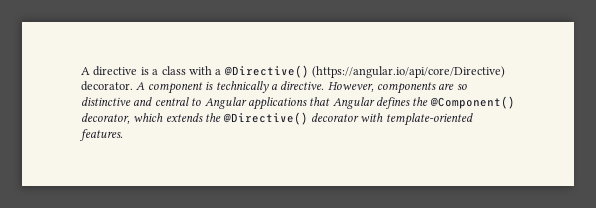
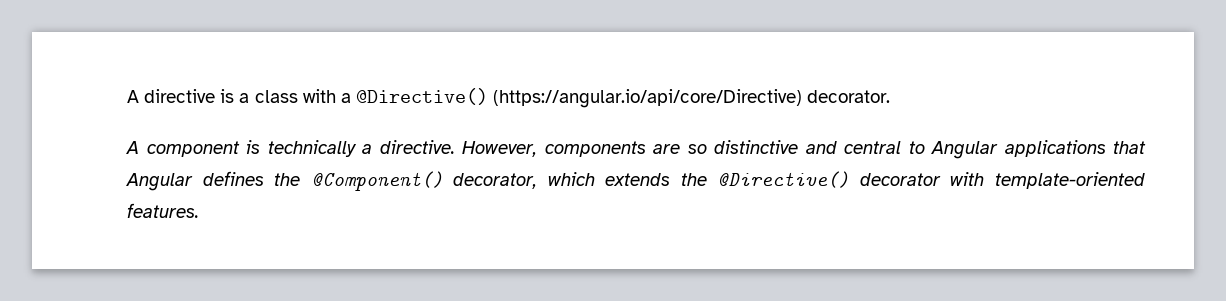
- A directive is a class with a @Directive() (https://angular.io/api/core/Directive) decorator. A component is technically a directive.
+ A directive is a class with a @Directive() (https://angular.io/api/core/Directive) decorator.
+ A component is technically a directive.

